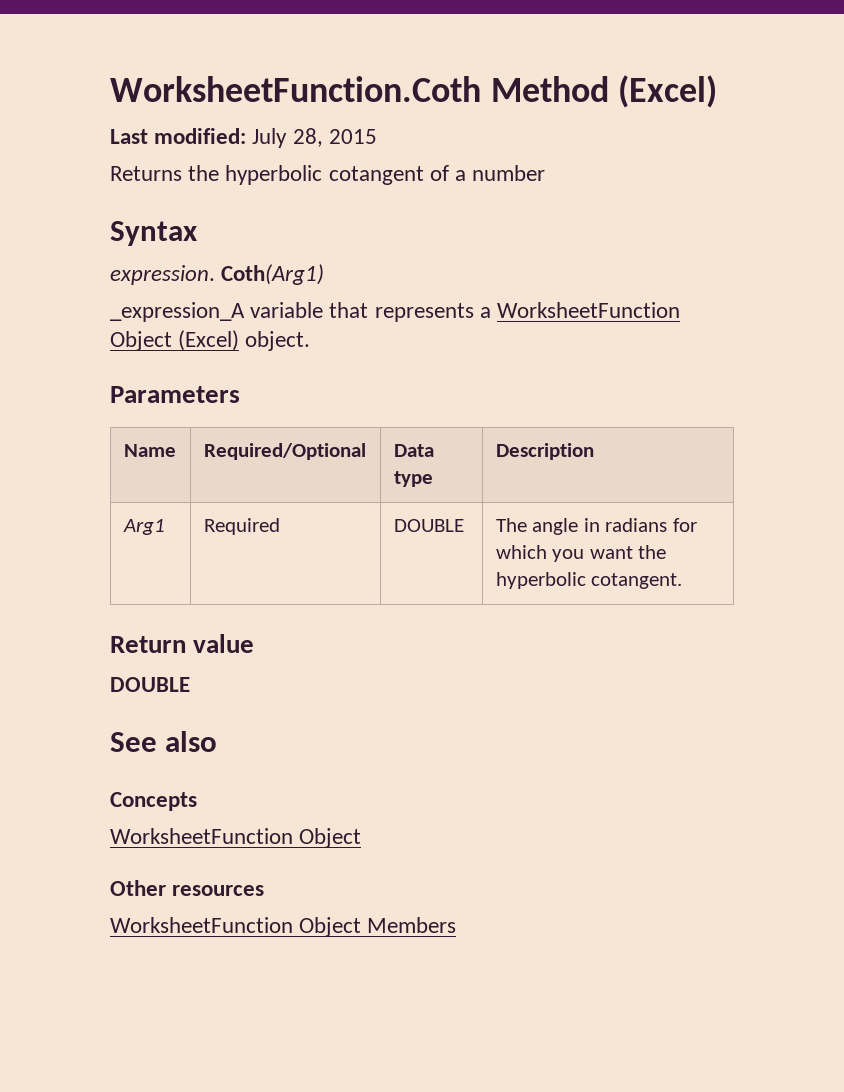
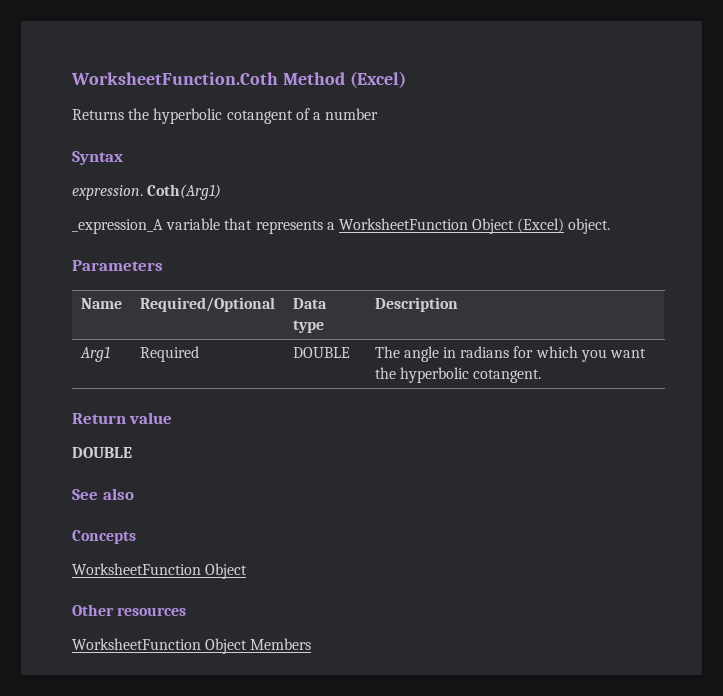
- Last modified: July 28, 2015

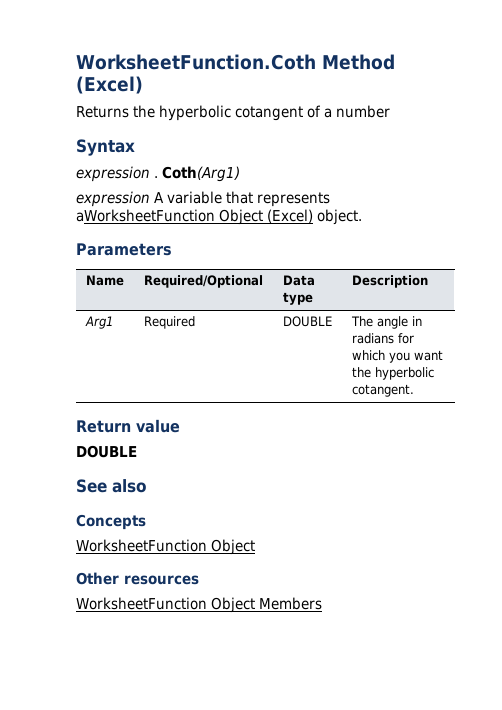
- expression.
+ expression .
- _expression_A variable that represents a WorksheetFunction Object (Excel) object.
+ expression A variable that represents aWorksheetFunction Object (Excel) object.

